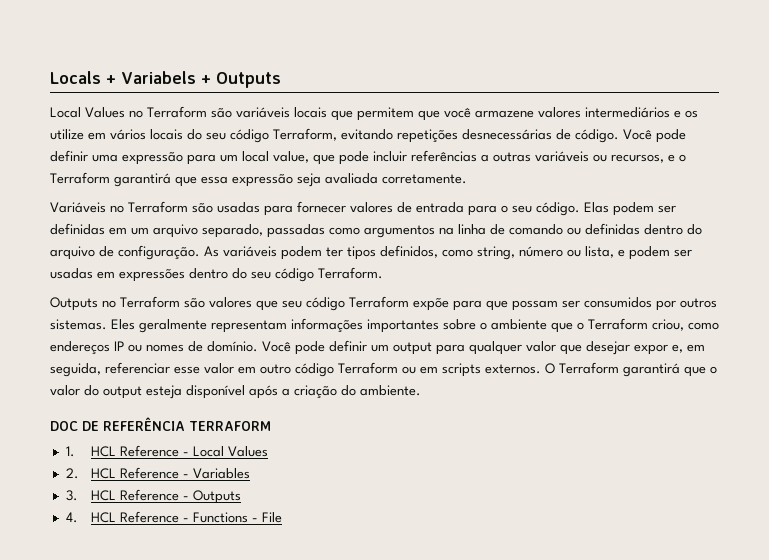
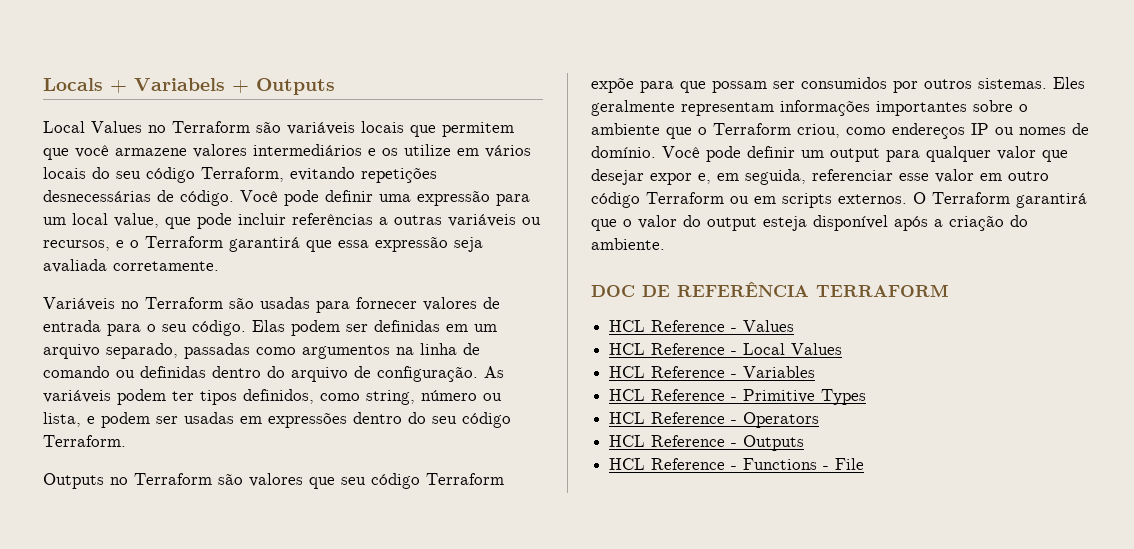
- 1. HCL Reference - Local Values
+ HCL Reference - Values
+ HCL Reference - Local Values
- 2. HCL Reference - Variables
+ HCL Reference - Variables
- 3. HCL Reference - Outputs
+ HCL Reference - Primitive Types
+ HCL Reference - Operators
+ HCL Reference - Outputs
- 4. HCL Reference - Functions - File
+ HCL Reference - Functions - File

